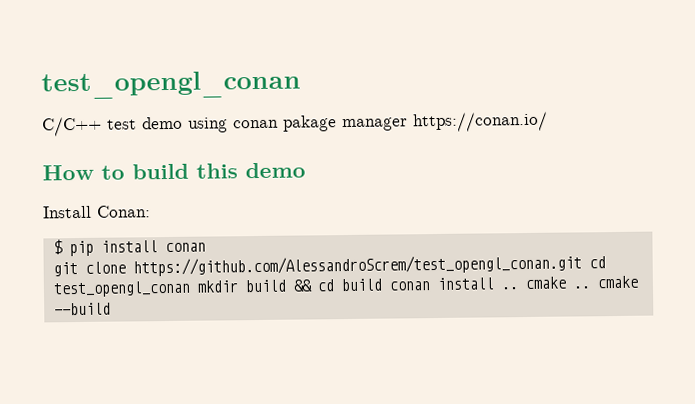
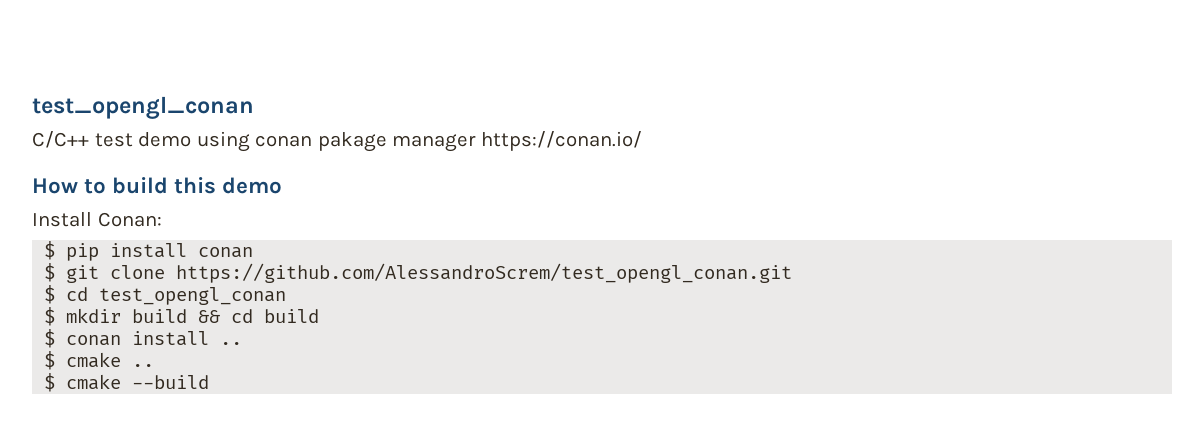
- git clone https://github.com/AlessandroScrem/test_opengl_conan.git cd test_opengl_conan mkdir build && cd build conan install .. cmake .. cmake --build
+ $ git clone https://github.com/AlessandroScrem/test_opengl_conan.git
+ $ cd test_opengl_conan
+ $ mkdir build && cd build
+ $ conan install ..
+ $ cmake ..
+ $ cmake --build

